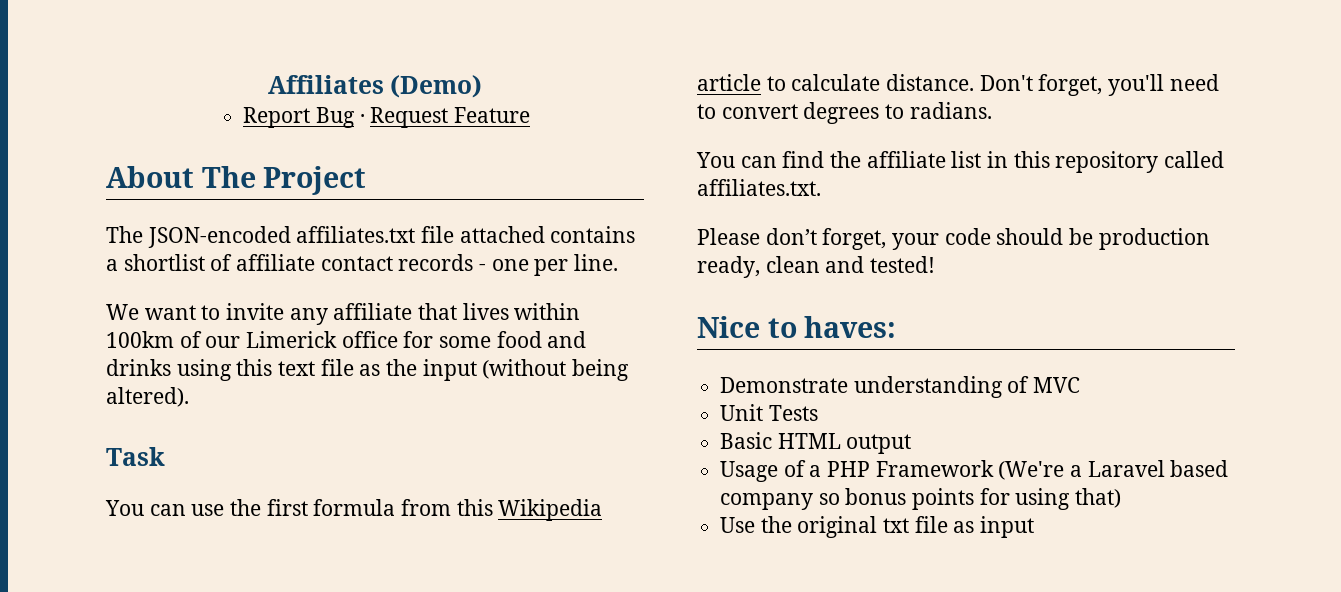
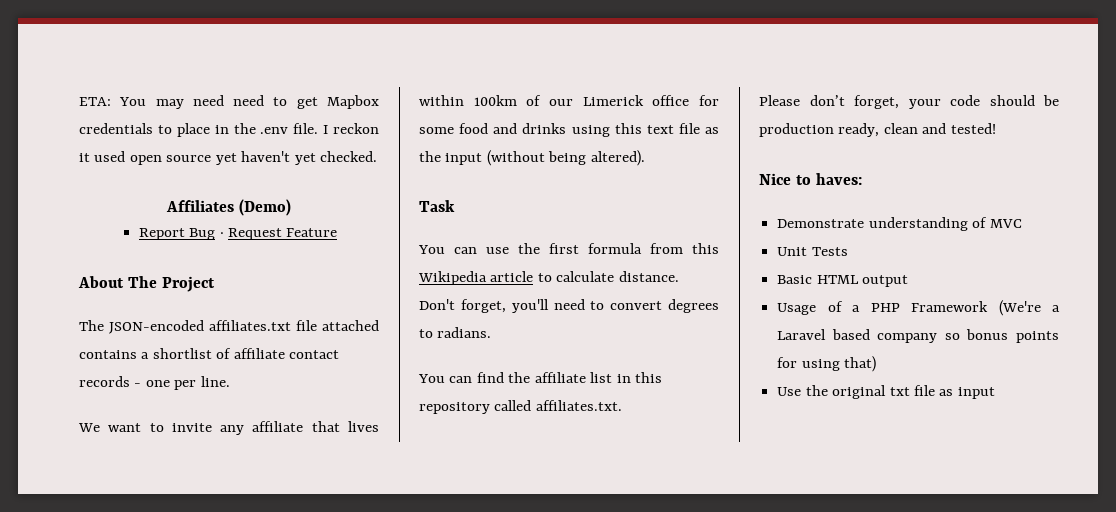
+ ETA: You may need need to get Mapbox credentials to place in the .env file. I reckon it used open source yet haven't yet checked.

